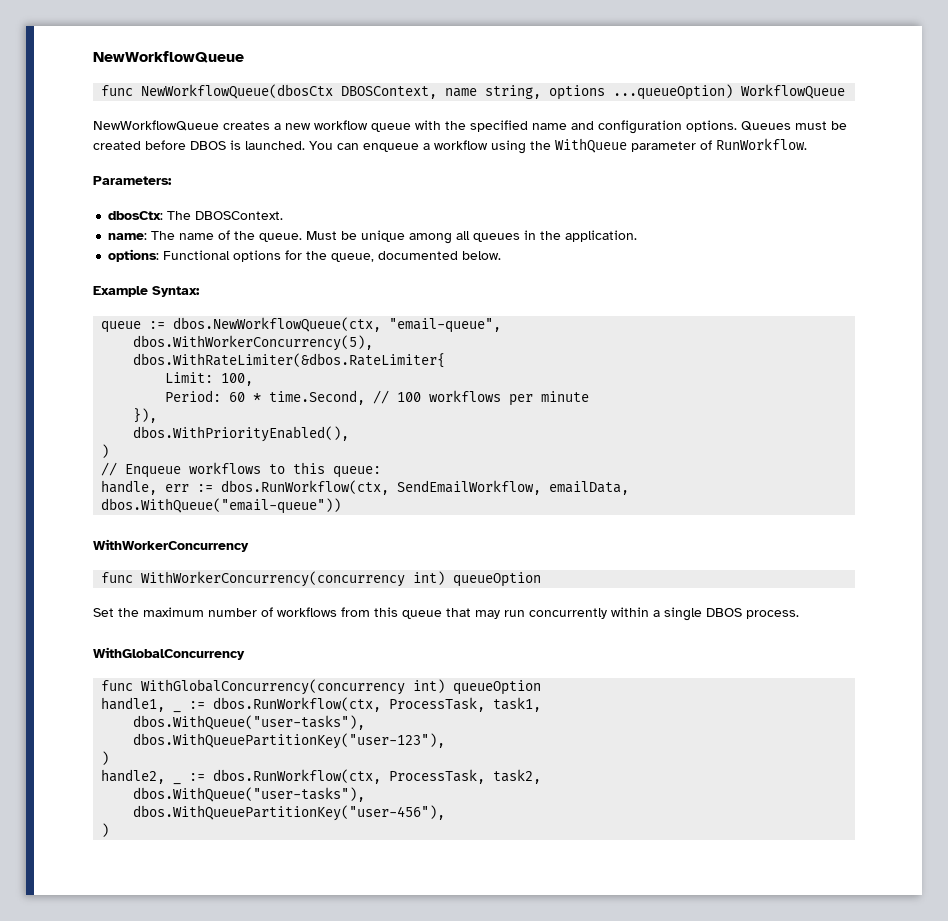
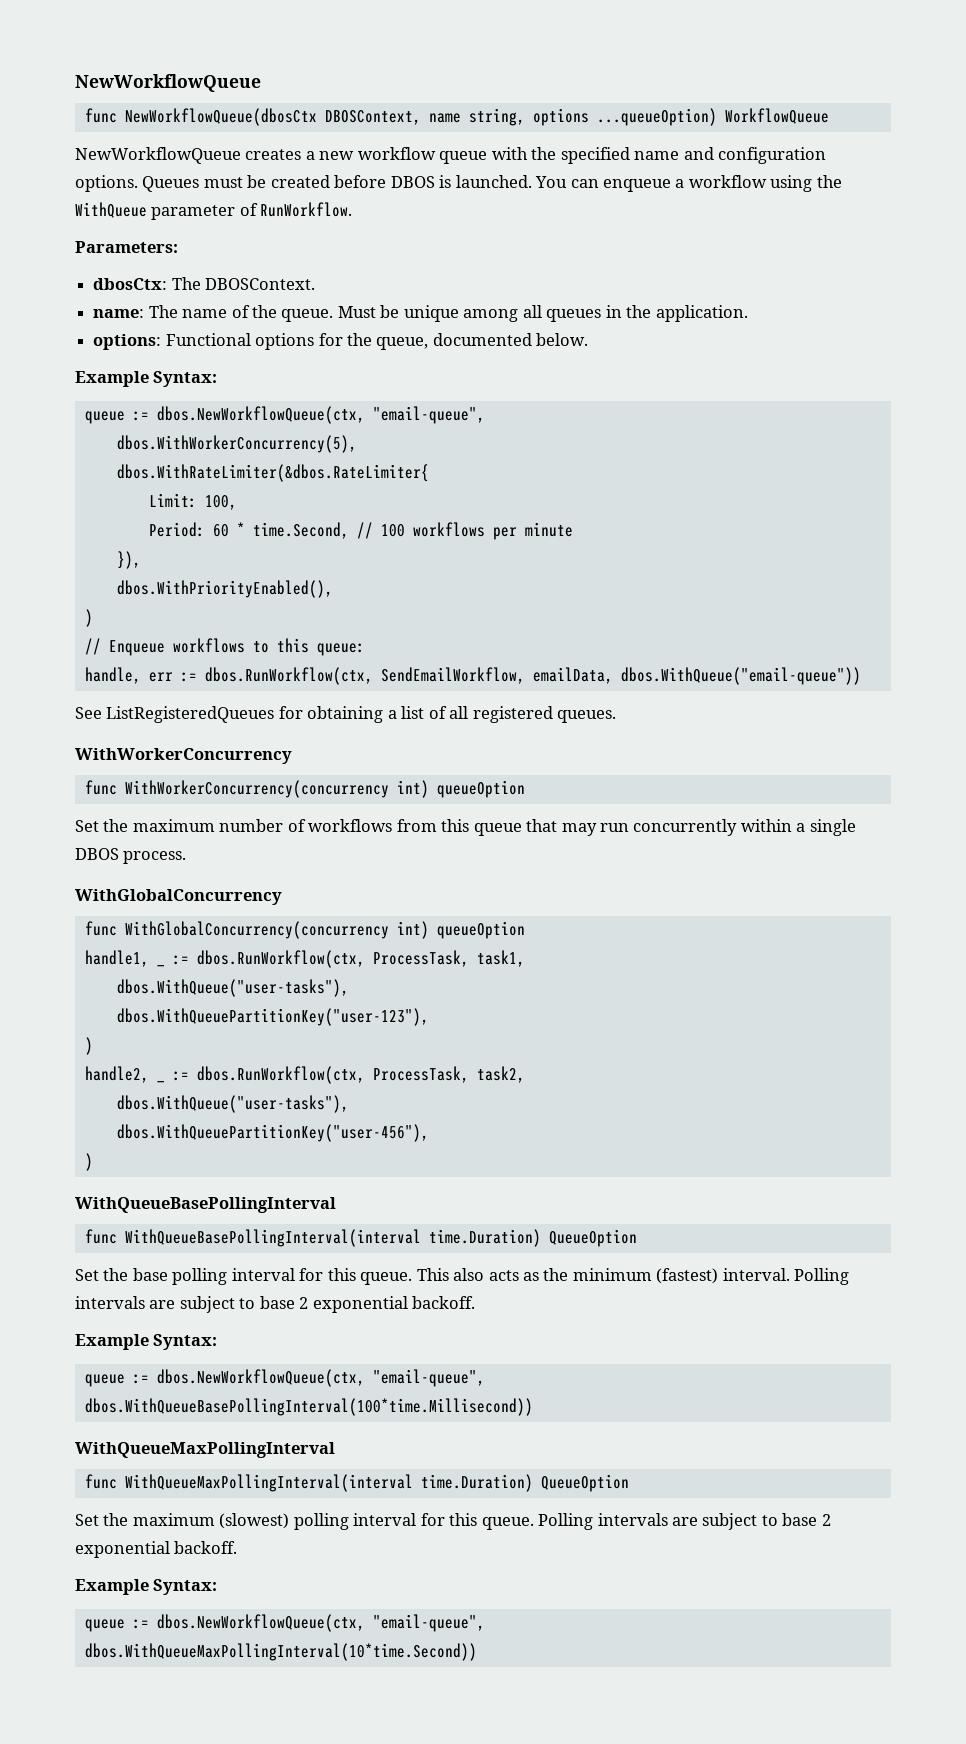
+ See ListRegisteredQueues for obtaining a list of all registered queues.
+ WithQueueBasePollingInterval
+ func WithQueueBasePollingInterval(interval time.Duration) QueueOption
+ Set the base polling interval for this queue. This also acts as the minimum (fastest) interval. Polling intervals are subject to base 2 exponential backoff.
+ Example Syntax:
+ queue := dbos.NewWorkflowQueue(ctx, "email-queue", dbos.WithQueueBasePollingInterval(100*time.Millisecond))
+ WithQueueMaxPollingInterval
+ func WithQueueMaxPollingInterval(interval time.Duration) QueueOption
+ Set the maximum (slowest) polling interval for this queue. Polling intervals are subject to base 2 exponential backoff.
+ Example Syntax:
+ queue := dbos.NewWorkflowQueue(ctx, "email-queue", dbos.WithQueueMaxPollingInterval(10*time.Second))

